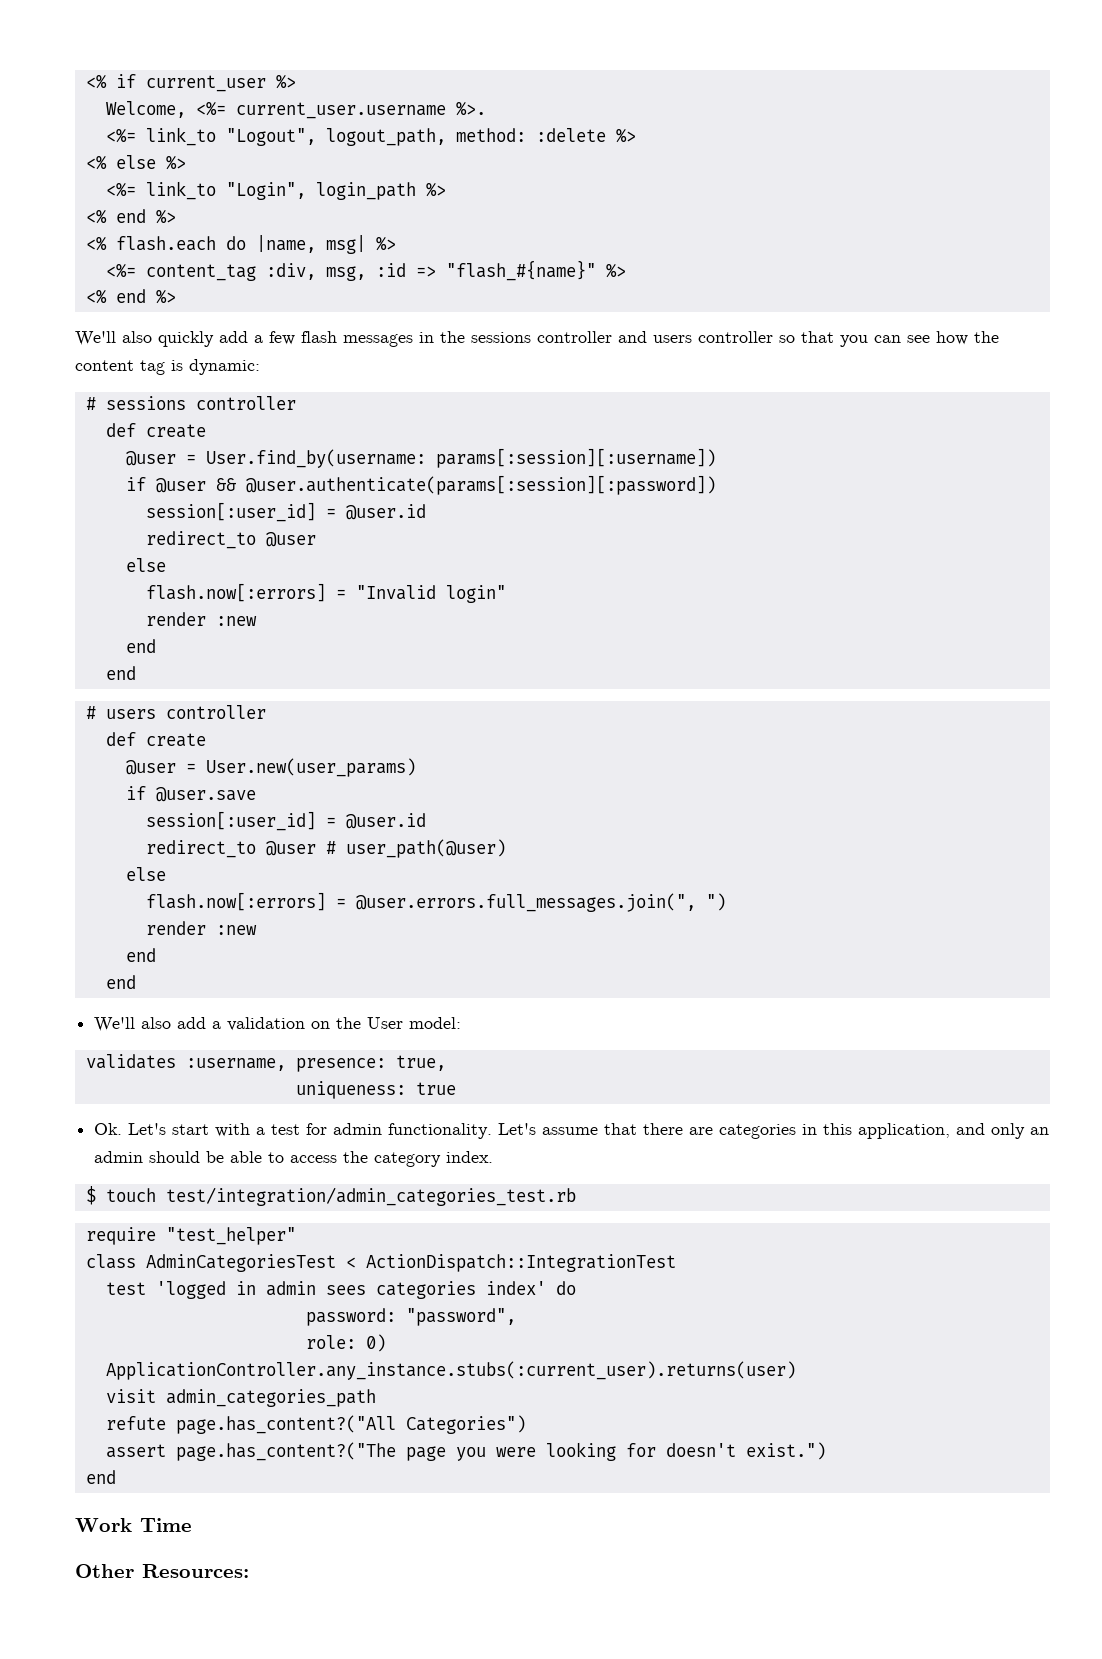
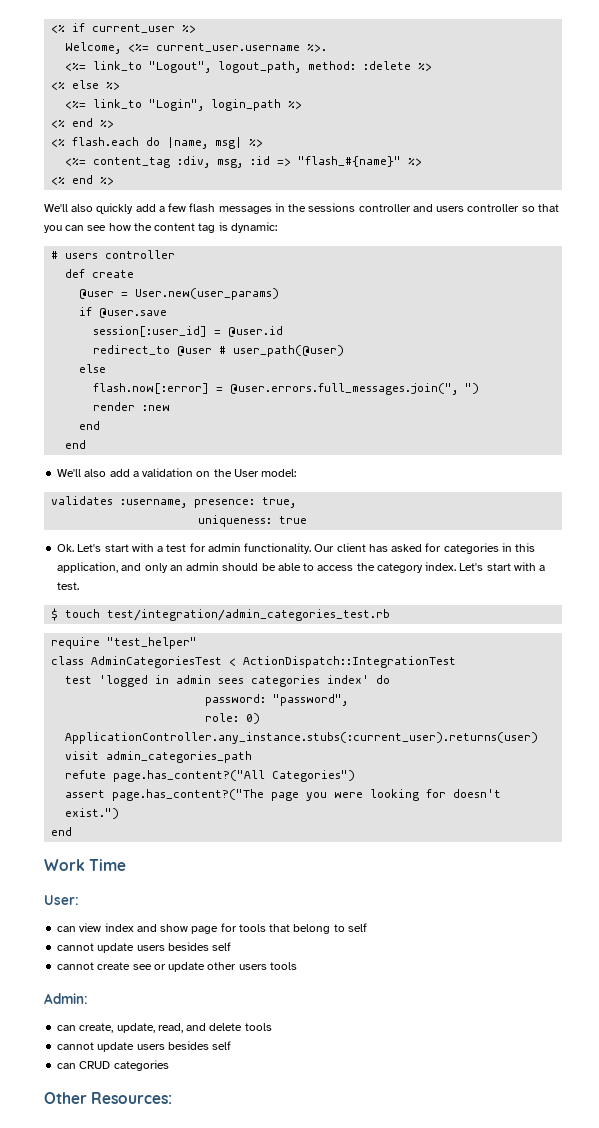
- # sessions controller
- def create
- @user = User.find_by(username: params[:session][:username])
- if @user && @user.authenticate(params[:session][:password])
- session[:user_id] = @user.id
- redirect_to @user
- else
- flash.now[:errors] = "Invalid login"
- render :new
- end
- end
- flash.now[:errors] = @user.errors.full_messages.join(", ")
+ flash.now[:error] = @user.errors.full_messages.join(", ")
- Let's assume that there are categories in this application, and only an admin should be able to access the category index.
+ Our client has asked for categories in this application, and only an admin should be able to access the category index. Let's start with a test.
+ User:
+ can view index and show page for tools that belong to self
+ cannot update users besides self
+ cannot create see or update other users tools
+ Admin:
+ can create, update, read, and delete tools
+ cannot update users besides self
+ can CRUD categories

